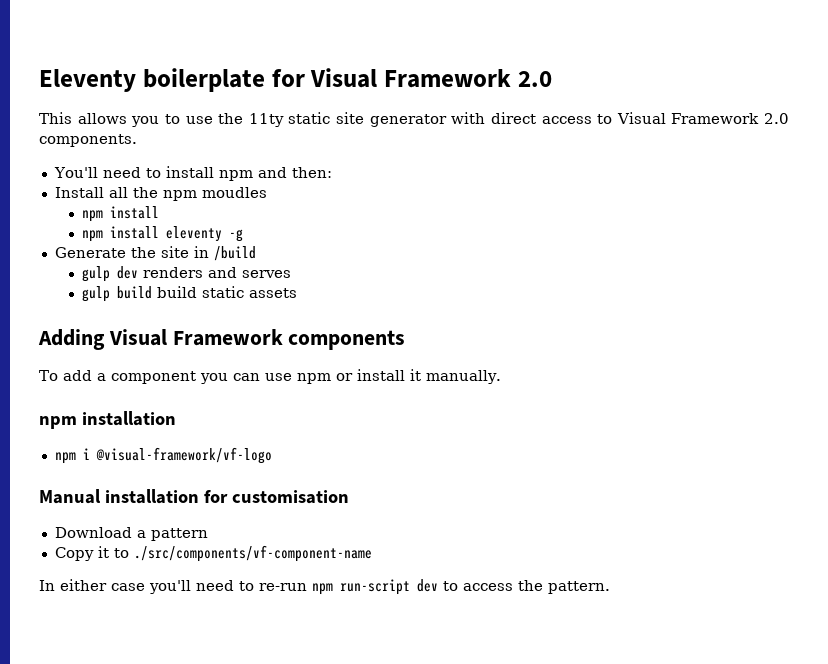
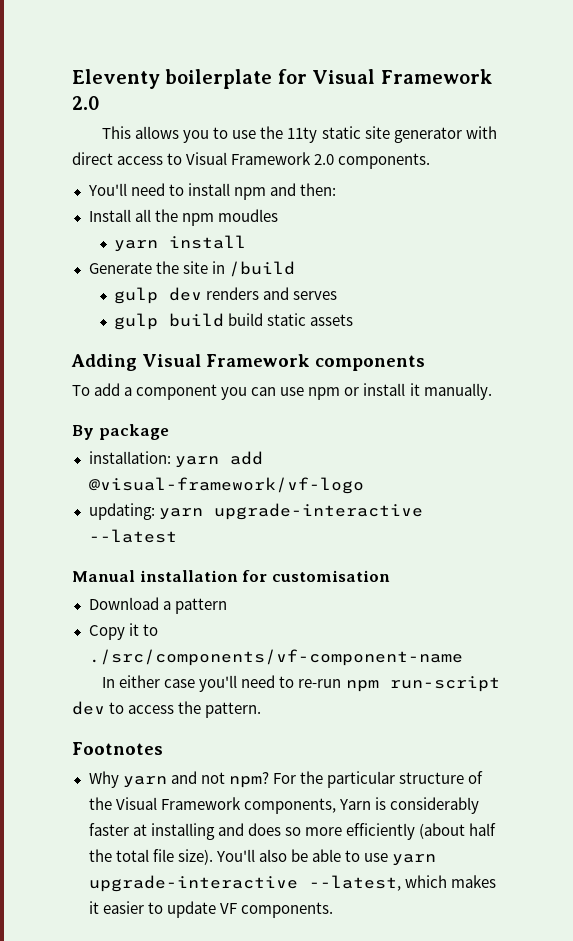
  Install all the npm moudles
- npm install
- npm install eleventy -g
+ yarn install
- npm installation
- npm i @visual-framework/vf-logo
+ By package
+ installation: yarn add @visual-framework/vf-logo
+ updating: yarn upgrade-interactive --latest
+ Footnotes
+ Why yarn and not npm? For the particular structure of the Visual Framework components, Yarn is considerably faster at installing and does so more efficiently (about half the total file size). You'll also be able to use yarn upgrade-interactive --latest, which makes it easier to update VF components.

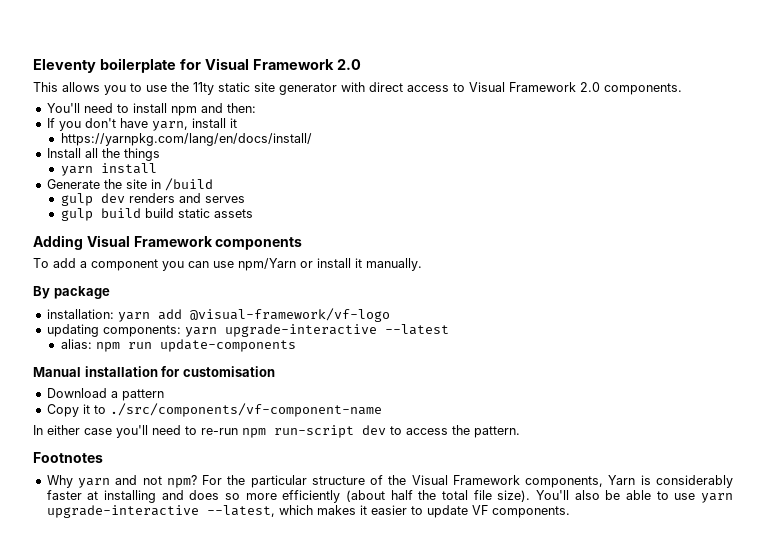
+ If you don't have yarn, install it
+ https://yarnpkg.com/lang/en/docs/install/
- Install all the npm moudles
+ Install all the things
- To add a component you can use npm or install it manually.
+ To add a component you can use npm/Yarn or install it manually.
- updating: yarn upgrade-interactive --latest
+ updating components: yarn upgrade-interactive --latest
+ alias: npm run update-components

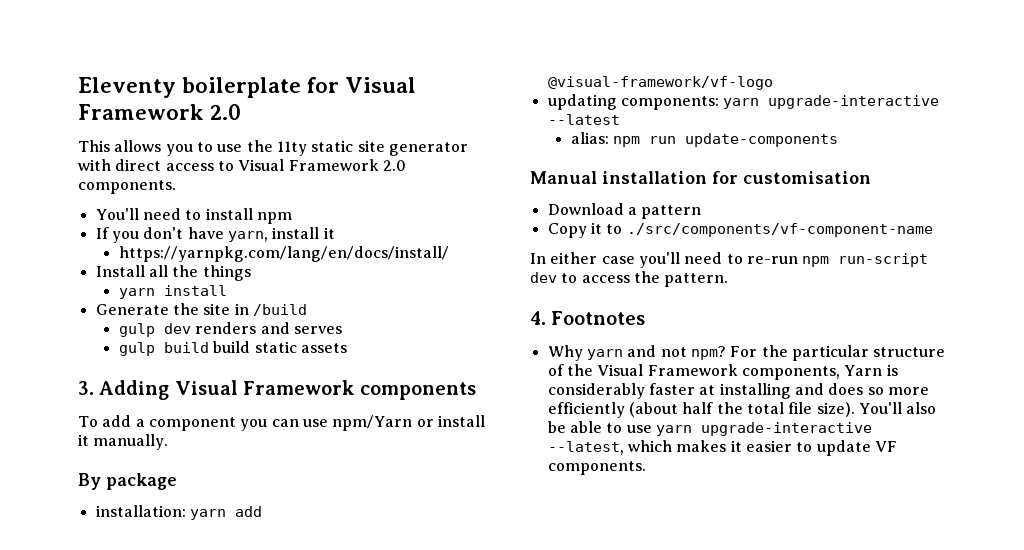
- You'll need to install npm and then:
+ You'll need to install npm
- Adding Visual Framework components
+ 3. Adding Visual Framework components
- Footnotes
+ 4. Footnotes

